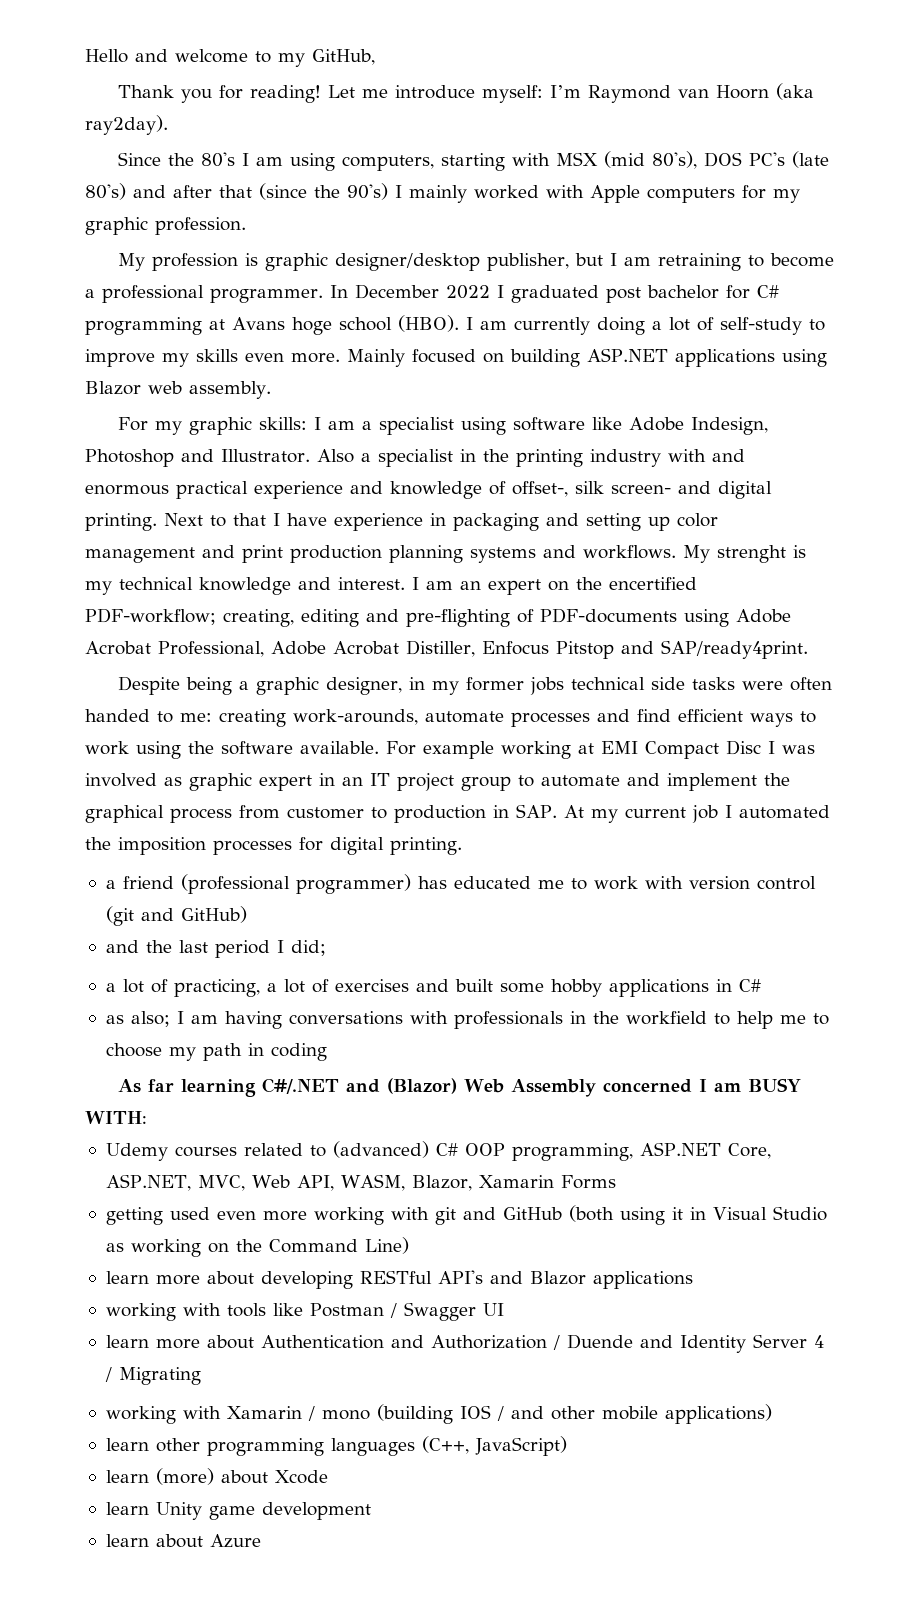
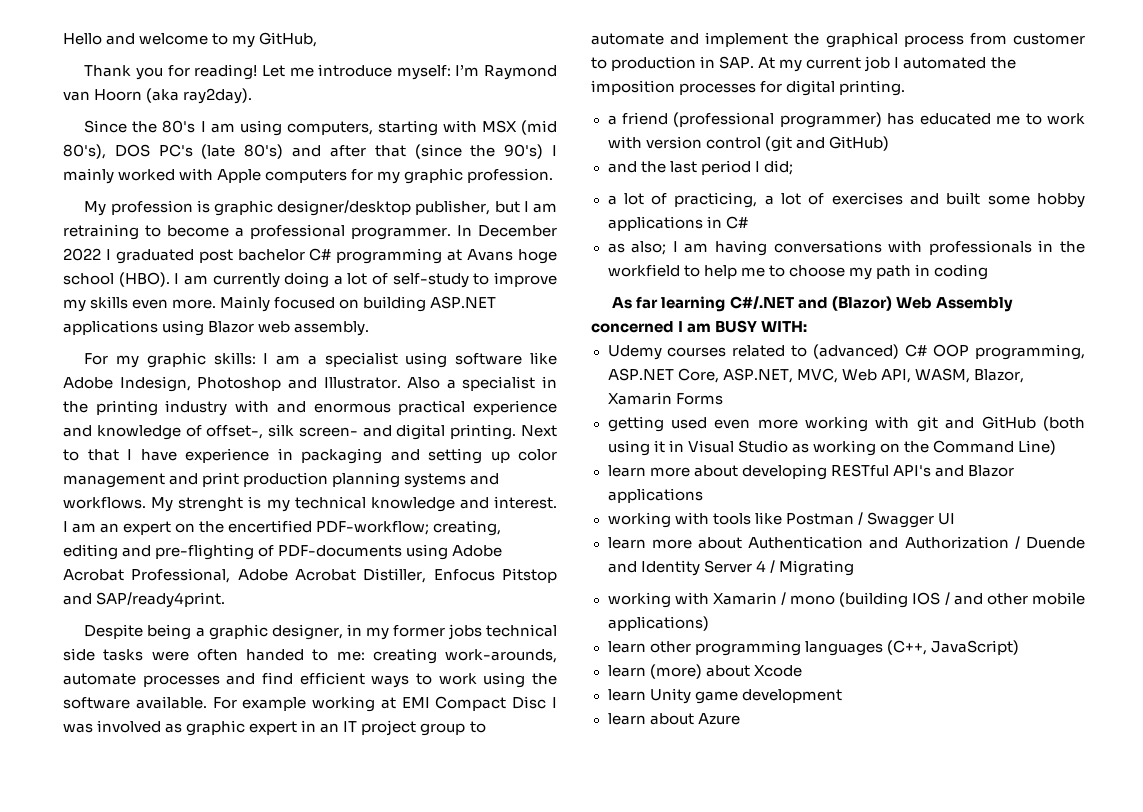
- In December 2022 I graduated post bachelor for C# programming at Avans hoge school (HBO).
+ In December 2022 I graduated post bachelor C# programming at Avans hoge school (HBO).

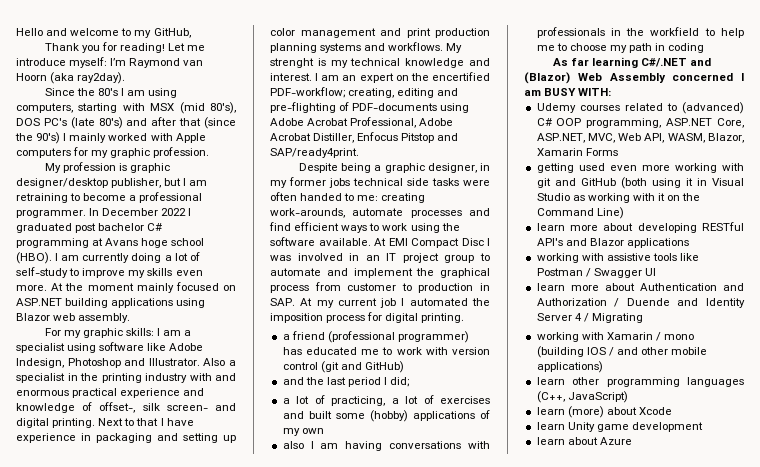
- Mainly focused on building ASP.NET applications using Blazor web assembly.
+ At the moment mainly focused on ASP.NET building applications using Blazor web assembly.
- For example working at EMI Compact Disc I was involved as graphic expert in an IT project group to automate and implement the graphical process from customer to production in SAP. At my current job I automated the imposition processes for digital printing.
+ At EMI Compact Disc I was involved in an IT project group to automate and implement the graphical process from customer to production in SAP. At my current job I automated the imposition process for digital printing.
- a lot of practicing, a lot of exercises and built some hobby applications in C#
- as also; I am having conversations with professionals in the workfield to help me to choose my path in coding
+ a lot of practicing, a lot of exercises and built some (hobby) applications of my own
+ also I am having conversations with professionals in the workfield to help me to choose my path in coding
- getting used even more working with git and GitHub (both using it in Visual Studio as working on the Command Line)
+ getting used even more working with git and GitHub (both using it in Visual Studio as working with it on the Command Line)
- working with tools like Postman / Swagger UI
+ working with assistive tools like Postman / Swagger UI

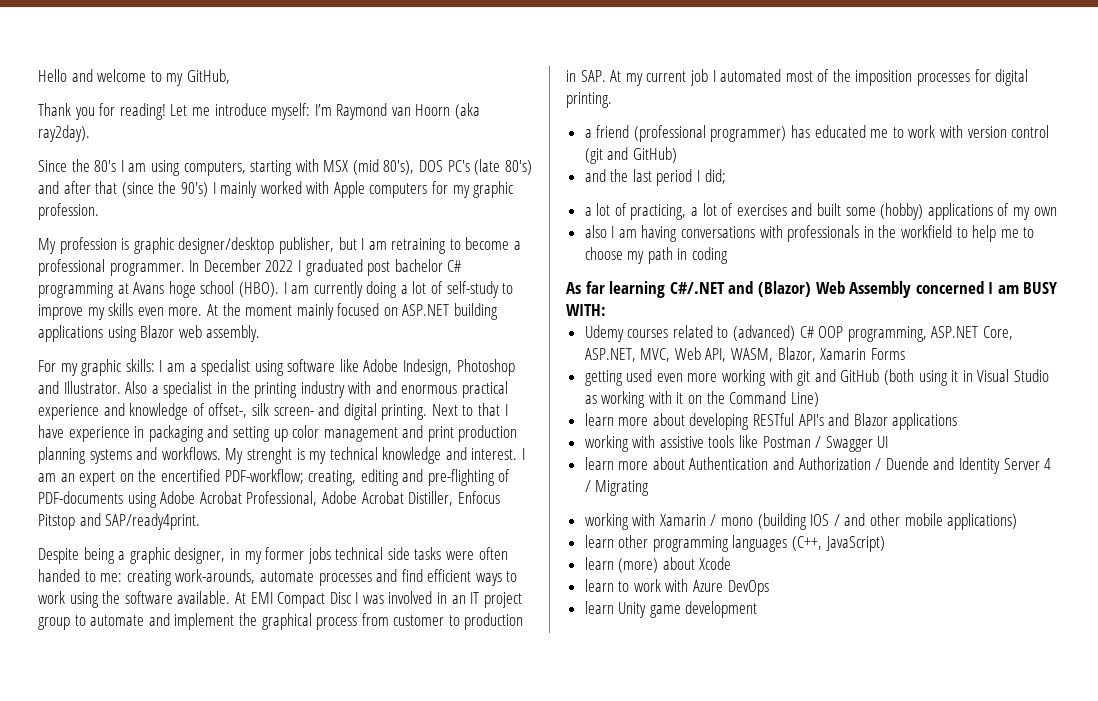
- At EMI Compact Disc I was involved in an IT project group to automate and implement the graphical process from customer to production in SAP. At my current job I automated the imposition process for digital printing.
+ At EMI Compact Disc I was involved in an IT project group to automate and implement the graphical process from customer to production in SAP. At my current job I automated most of the imposition processes for digital printing.
+ learn to work with Azure DevOps
- learn about Azure

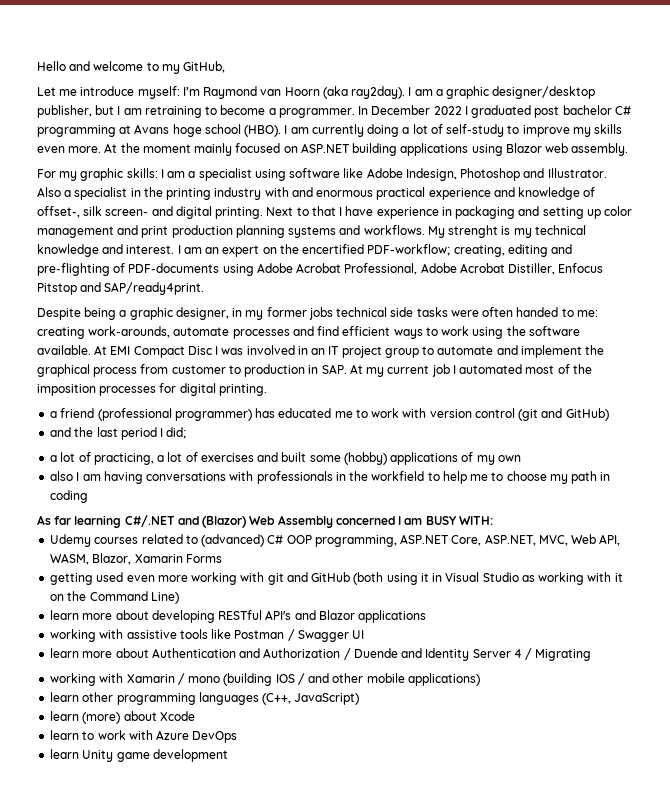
- Thank you for reading! Let me introduce myself: I’m Raymond van Hoorn (aka ray2day).
- Since the 80's I am using computers, starting with MSX (mid 80's), DOS PC's (late 80's) and after that (since the 90's) I mainly worked with Apple computers for my graphic profession.
- My profession is graphic designer/desktop publisher, but I am retraining to become a professional programmer.
+ Let me introduce myself: I’m Raymond van Hoorn (aka ray2day). I am a graphic designer/desktop publisher, but I am retraining to become a programmer.

